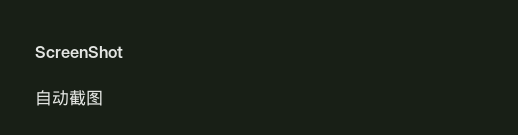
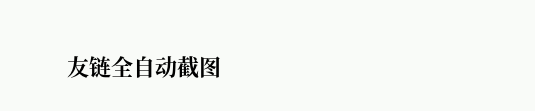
- ScreenShot
- 自动截图
+ 友链全自动截图

